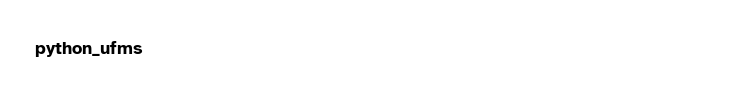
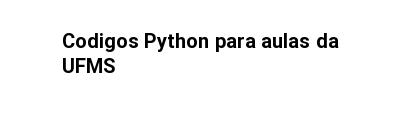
- python_ufms
+ Codigos Python para aulas da UFMS

